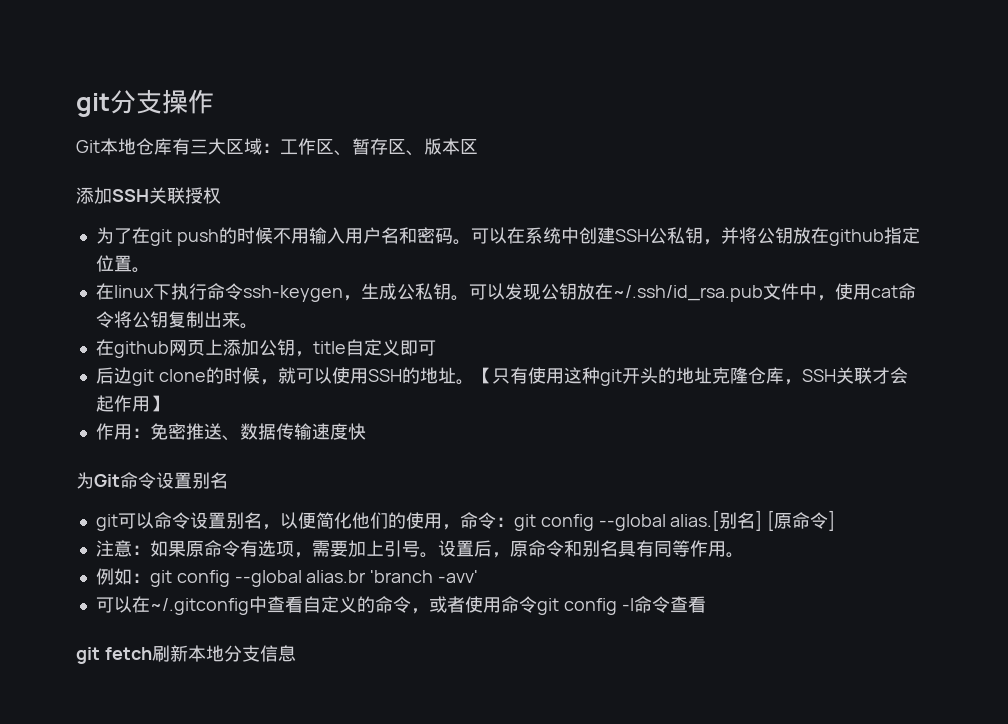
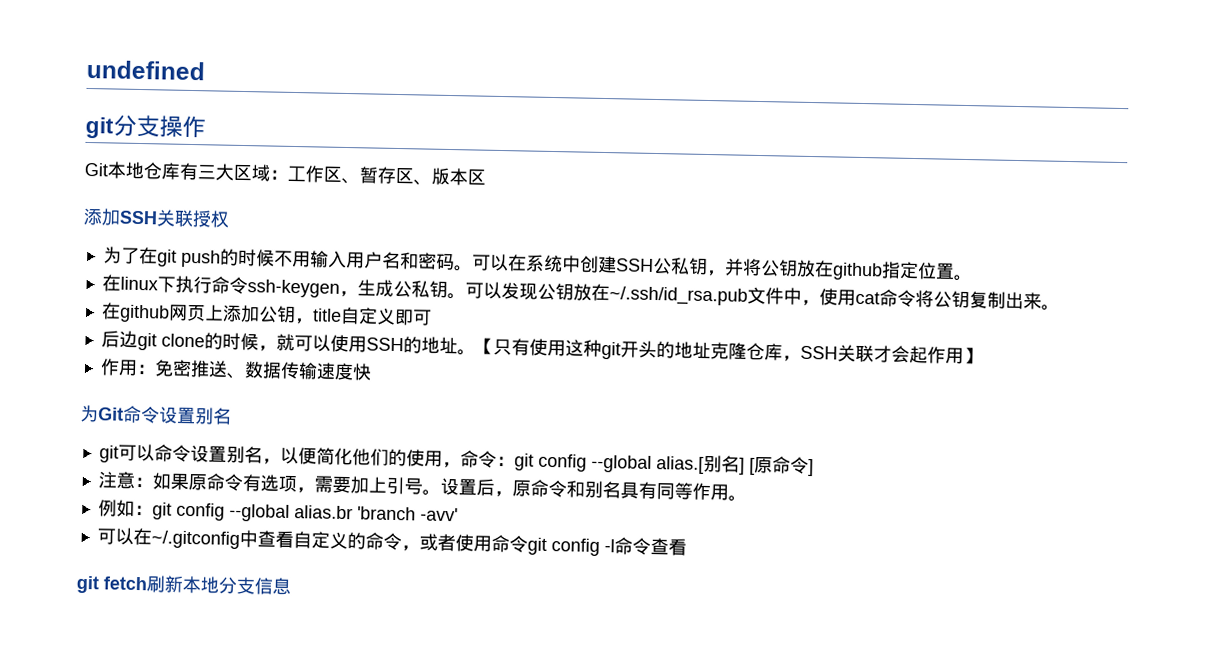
+ undefined

